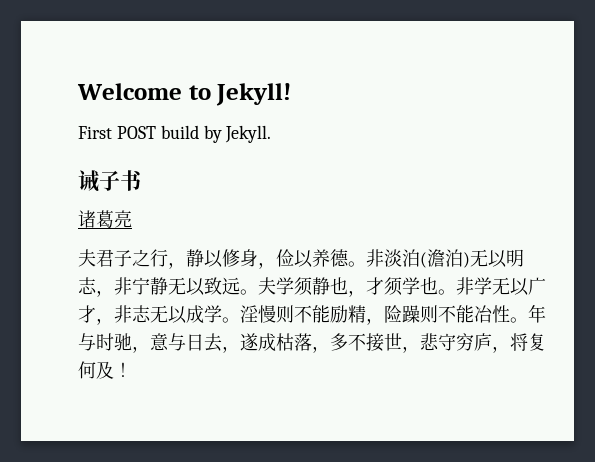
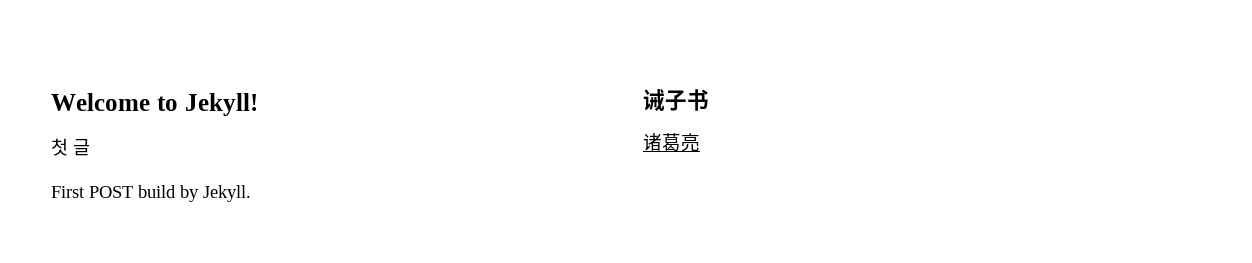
+ 첫 글
- 夫君子之行，静以修身，俭以养德。非淡泊(澹泊)无以明志，非宁静无以致远。夫学须静也，才须学也。非学无以广才，非志无以成学。淫慢则不能励精，险躁则不能冶性。年与时驰，意与日去，遂成枯落，多不接世，悲守穷庐，将复何及！

